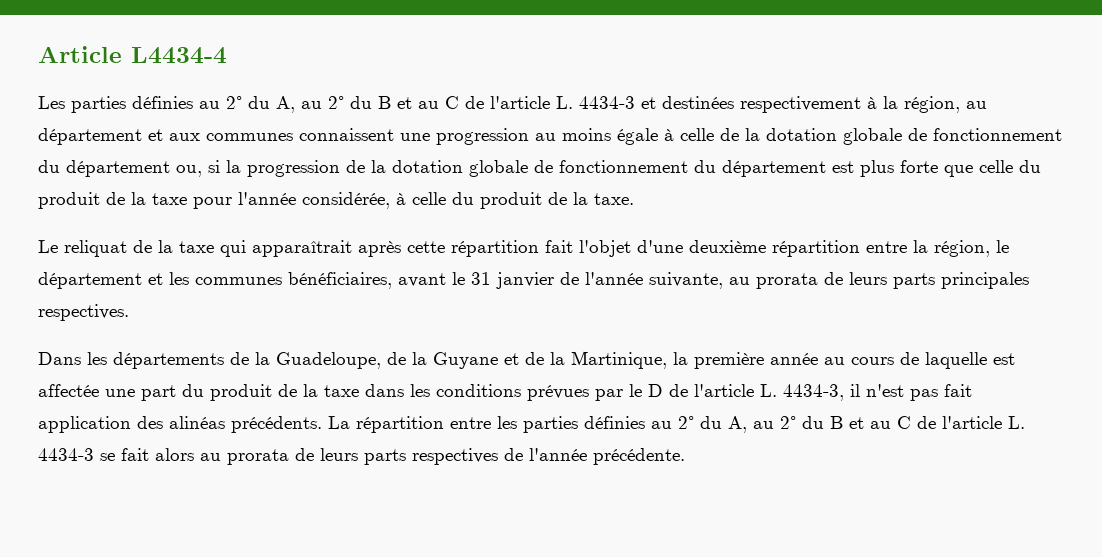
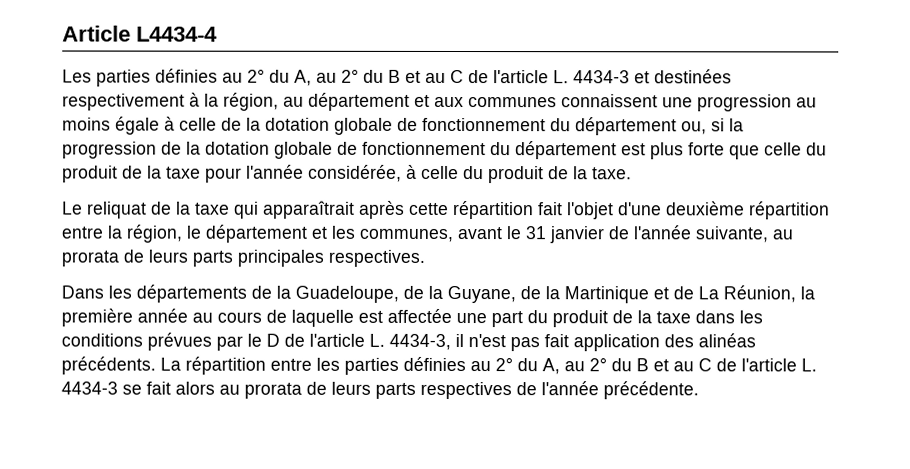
- Le reliquat de la taxe qui apparaîtrait après cette répartition fait l'objet d'une deuxième répartition entre la région, le département et les communes bénéficiaires, avant le 31 janvier de l'année suivante, au prorata de leurs parts principales respectives.
+ Le reliquat de la taxe qui apparaîtrait après cette répartition fait l'objet d'une deuxième répartition entre la région, le département et les communes, avant le 31 janvier de l'année suivante, au prorata de leurs parts principales respectives.
- Dans les départements de la Guadeloupe, de la Guyane et de la Martinique, la première année au cours de laquelle est affectée une part du produit de la taxe dans les conditions prévues par le D de l'article L. 4434-3, il n'est pas fait application des alinéas précédents.
+ Dans les départements de la Guadeloupe, de la Guyane, de la Martinique et de La Réunion, la première année au cours de laquelle est affectée une part du produit de la taxe dans les conditions prévues par le D de l'article L. 4434-3, il n'est pas fait application des alinéas précédents.

